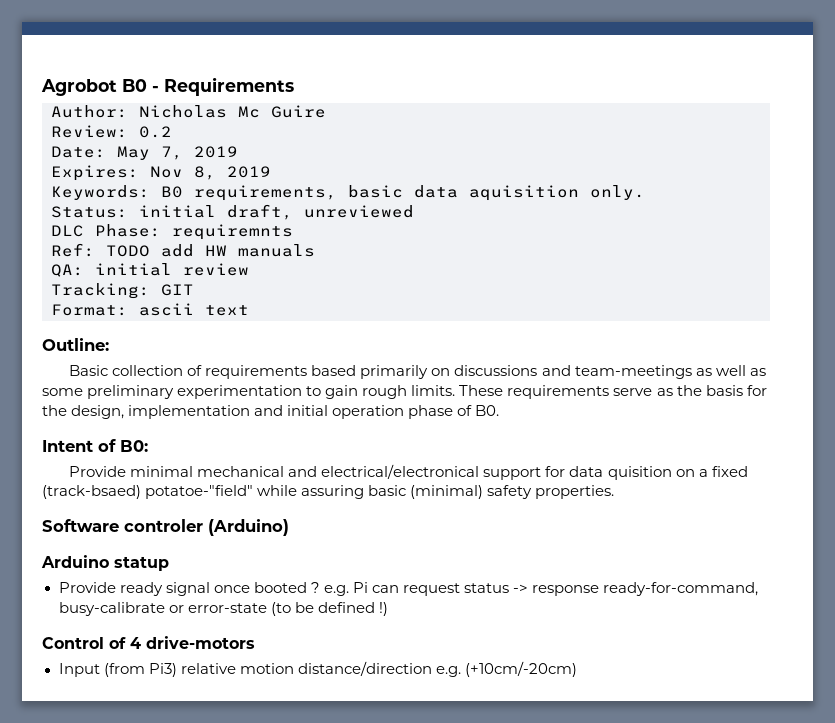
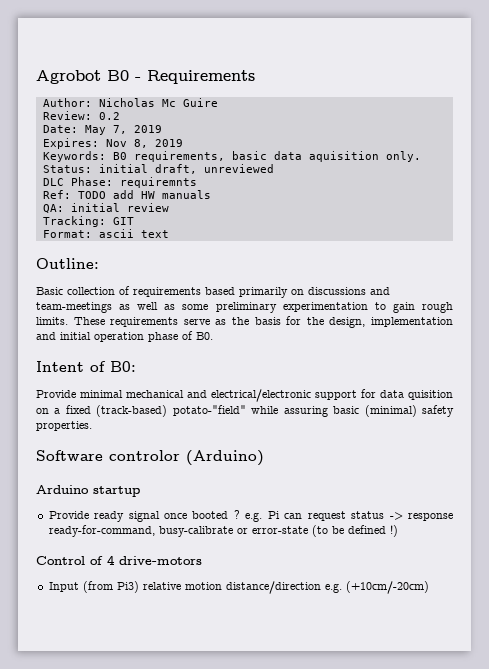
- Provide minimal mechanical and electrical/electronical support for data quisition on a fixed (track-bsaed) potatoe-"field" while assuring basic (minimal) safety properties.
+ Provide minimal mechanical and electrical/electronic support for data quisition on a fixed (track-based) potato-"field" while assuring basic (minimal) safety properties.
- Software controler (Arduino)
+ Software controlor (Arduino)
- Arduino statup
+ Arduino startup

